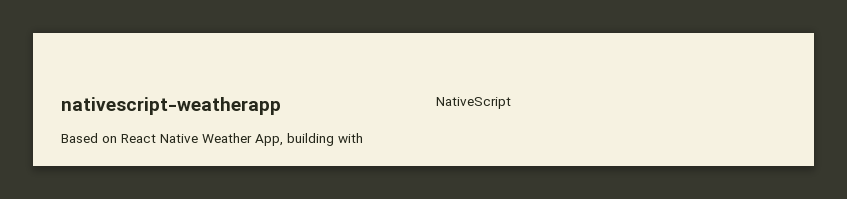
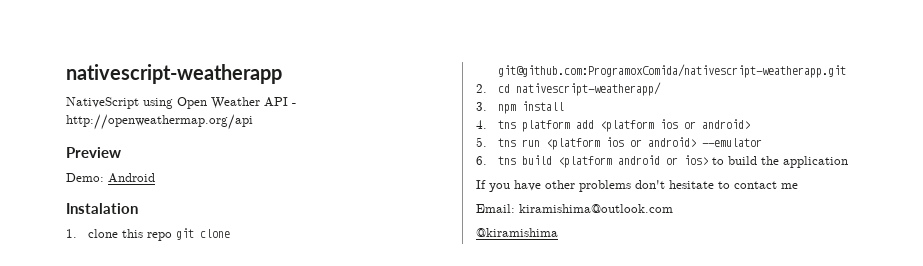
- Based on React Native Weather App, building with NativeScript
+ NativeScript using Open Weather API - http://openweathermap.org/api
+ Preview
+ Demo: Android
+ Instalation
+ 1. clone this repo git clone git@github.com:ProgramoxComida/nativescript-weatherapp.git
+ 2. cd nativescript-weatherapp/
+ 3. npm install
+ 4. tns platform add <platform ios or android>
+ 5. tns run <platform ios or android> --emulator
+ 6. tns build <platform android or ios> to build the application
+ If you have other problems don't hesitate to contact me
+ Email: kiramishima@outlook.com
+ @kiramishima

